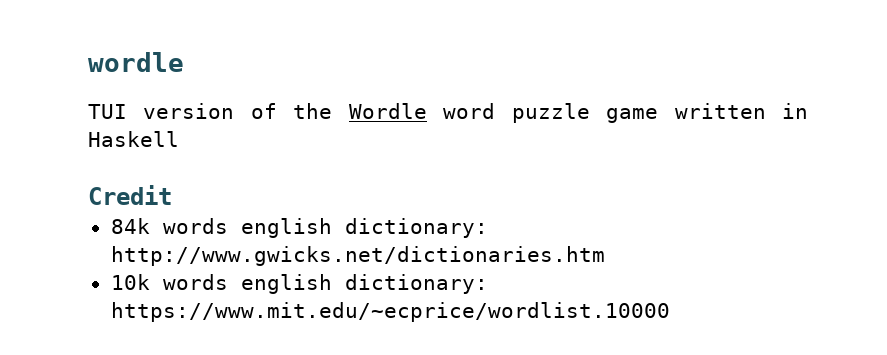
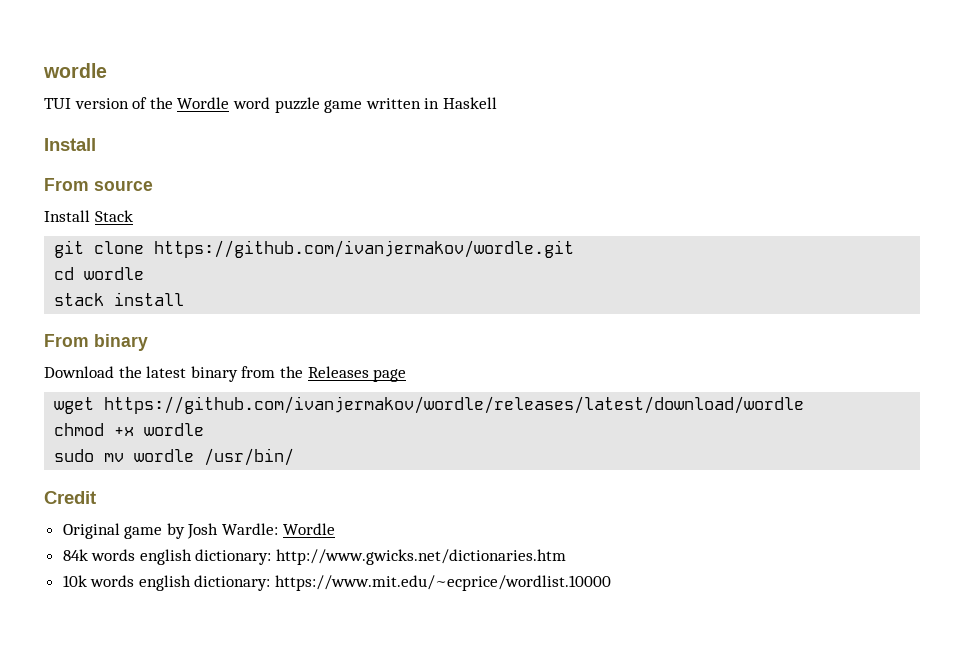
  TUI version of the Wordle word puzzle game written in Haskell
+ Install
+ From source
+ Install Stack
+ git clone https://github.com/ivanjermakov/wordle.git
+ cd wordle
+ stack install
+ From binary
+ Download the latest binary from the Releases page
+ wget https://github.com/ivanjermakov/wordle/releases/latest/download/wordle
+ chmod +x wordle
+ sudo mv wordle /usr/bin/
  Credit
+ Original game by Josh Wardle: Wordle

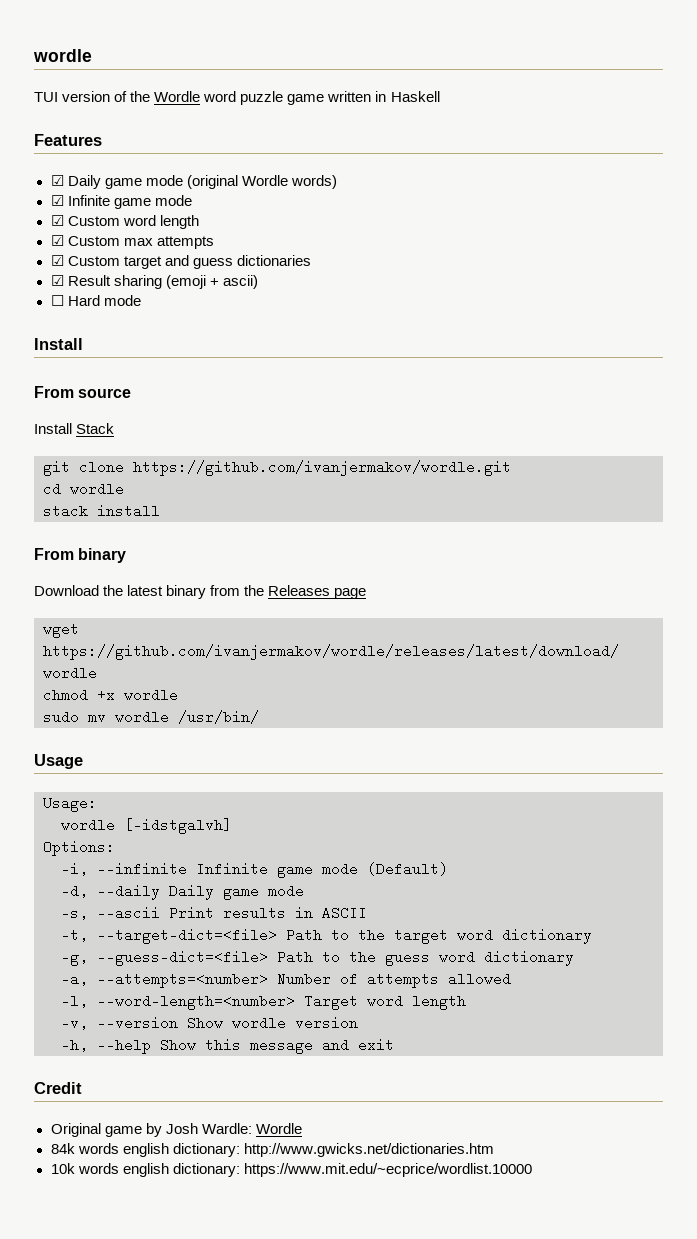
+ Features
+ ☑ Daily game mode (original Wordle words)
+ ☑ Infinite game mode
+ ☑ Custom word length
+ ☑ Custom max attempts
+ ☑ Custom target and guess dictionaries
+ ☑ Result sharing (emoji + ascii)
+ ☐ Hard mode
+ Usage
+ Usage:
+ wordle [-idstgalvh]
+ Options:
+ -i, --infinite Infinite game mode (Default)
+ -d, --daily Daily game mode
+ -s, --ascii Print results in ASCII
+ -t, --target-dict=<file> Path to the target word dictionary
+ -g, --guess-dict=<file> Path to the guess word dictionary
+ -a, --attempts=<number> Number of attempts allowed
+ -l, --word-length=<number> Target word length
+ -v, --version Show wordle version
+ -h, --help Show this message and exit

